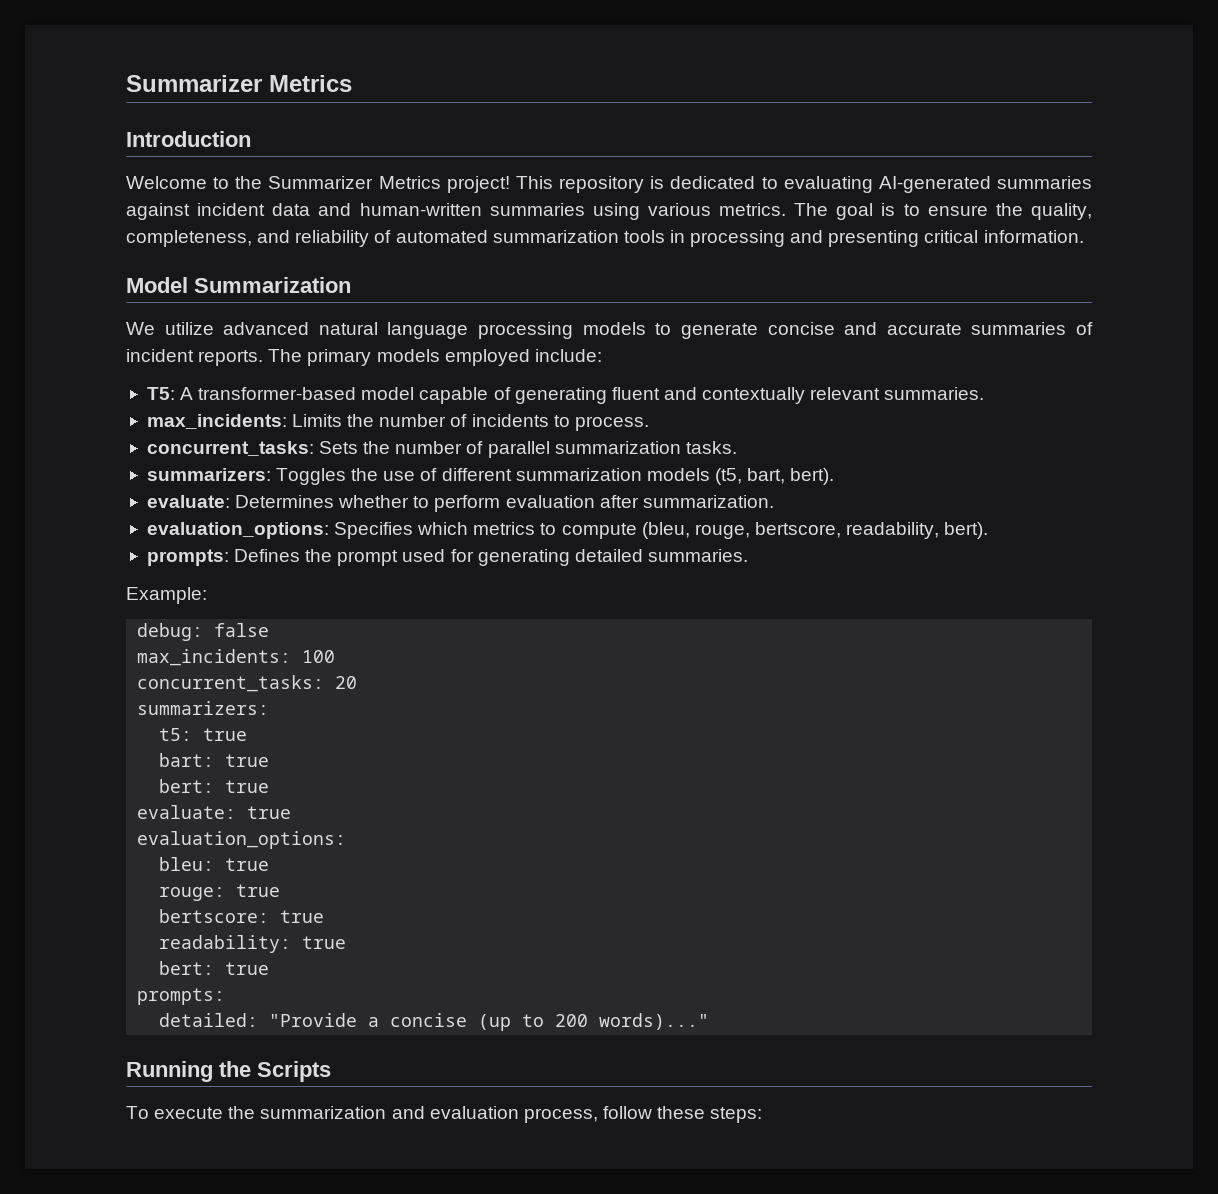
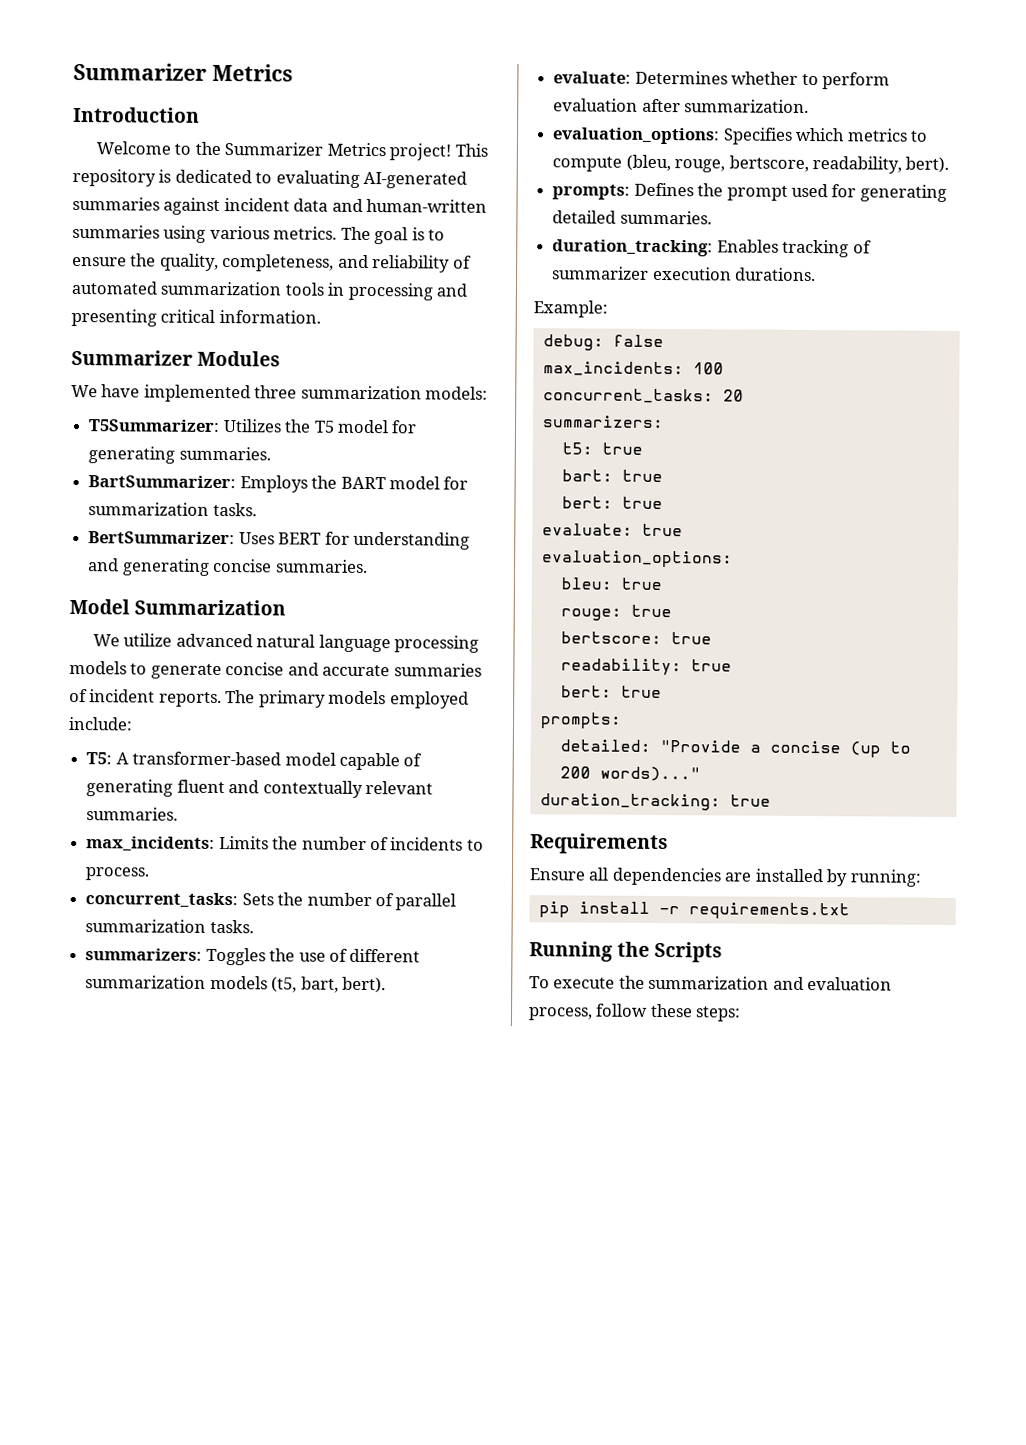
+ Summarizer Modules
+ We have implemented three summarization models:
+ T5Summarizer: Utilizes the T5 model for generating summaries.
+ BartSummarizer: Employs the BART model for summarization tasks.
+ BertSummarizer: Uses BERT for understanding and generating concise summaries.
+ duration_tracking: Enables tracking of summarizer execution durations.
+ duration_tracking: true
+ Requirements
+ Ensure all dependencies are installed by running:
+ pip install -r requirements.txt

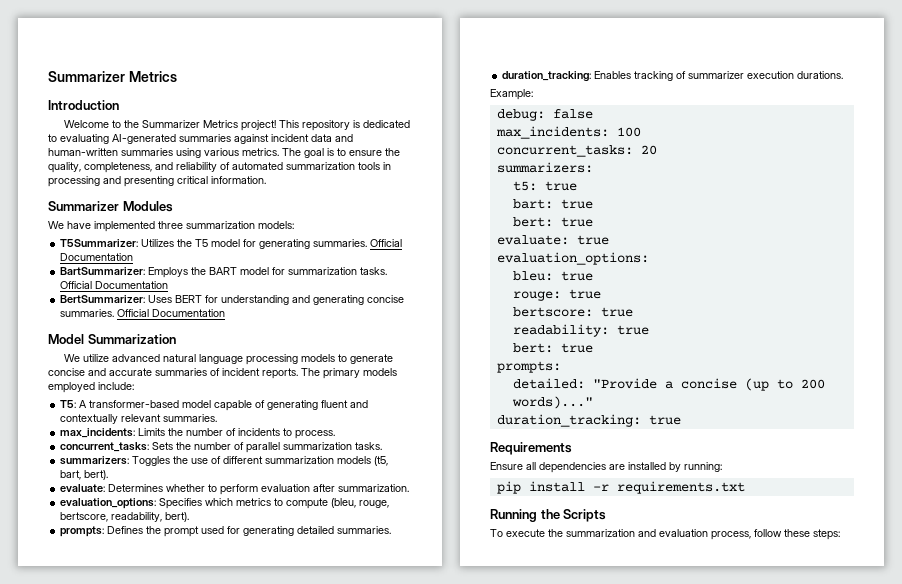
- T5Summarizer: Utilizes the T5 model for generating summaries.
+ T5Summarizer: Utilizes the T5 model for generating summaries. Official Documentation
- BartSummarizer: Employs the BART model for summarization tasks.
+ BartSummarizer: Employs the BART model for summarization tasks. Official Documentation
- BertSummarizer: Uses BERT for understanding and generating concise summaries.
+ BertSummarizer: Uses BERT for understanding and generating concise summaries. Official Documentation

